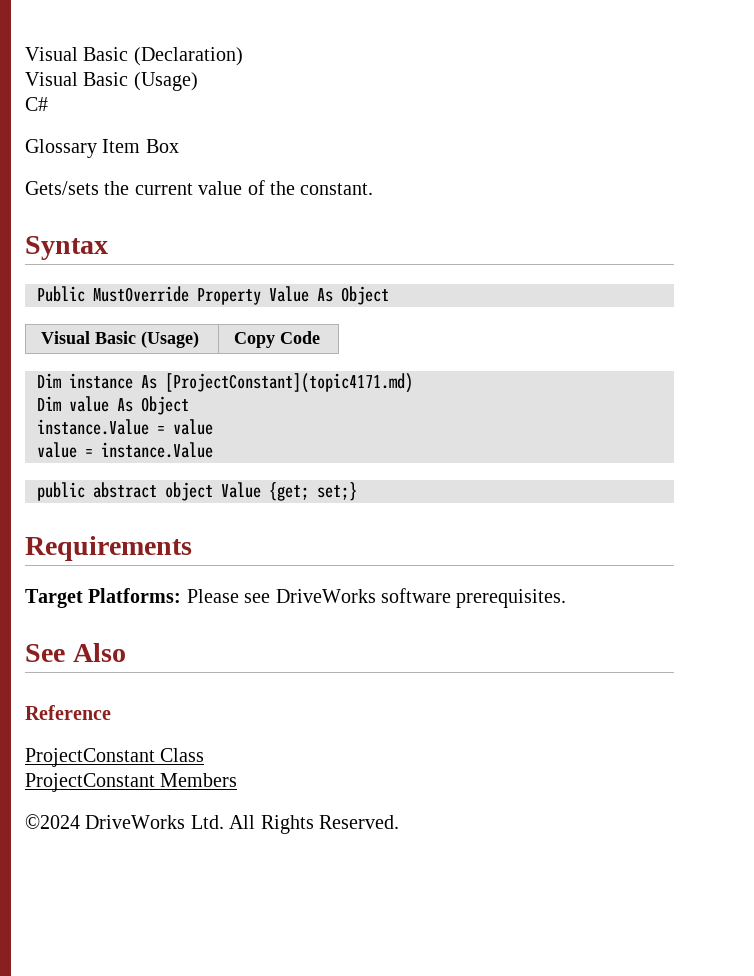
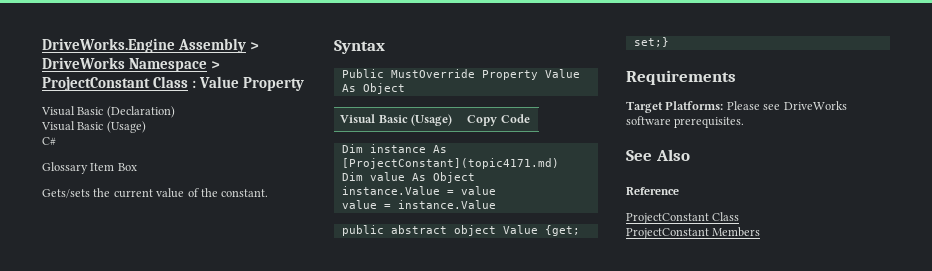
+ DriveWorks.Engine Assembly > DriveWorks Namespace > ProjectConstant Class : Value Property
- ©2024 DriveWorks Ltd. All Rights Reserved.

